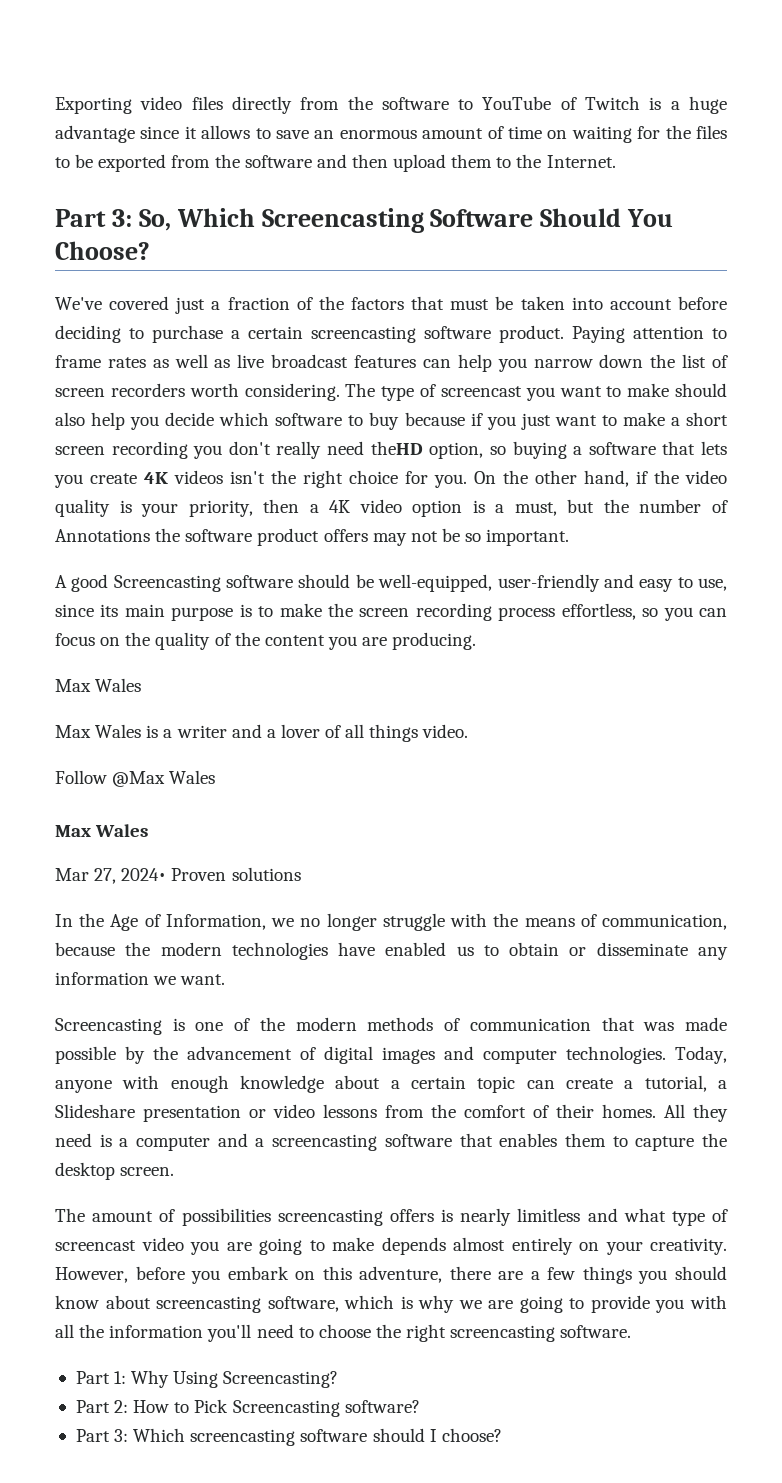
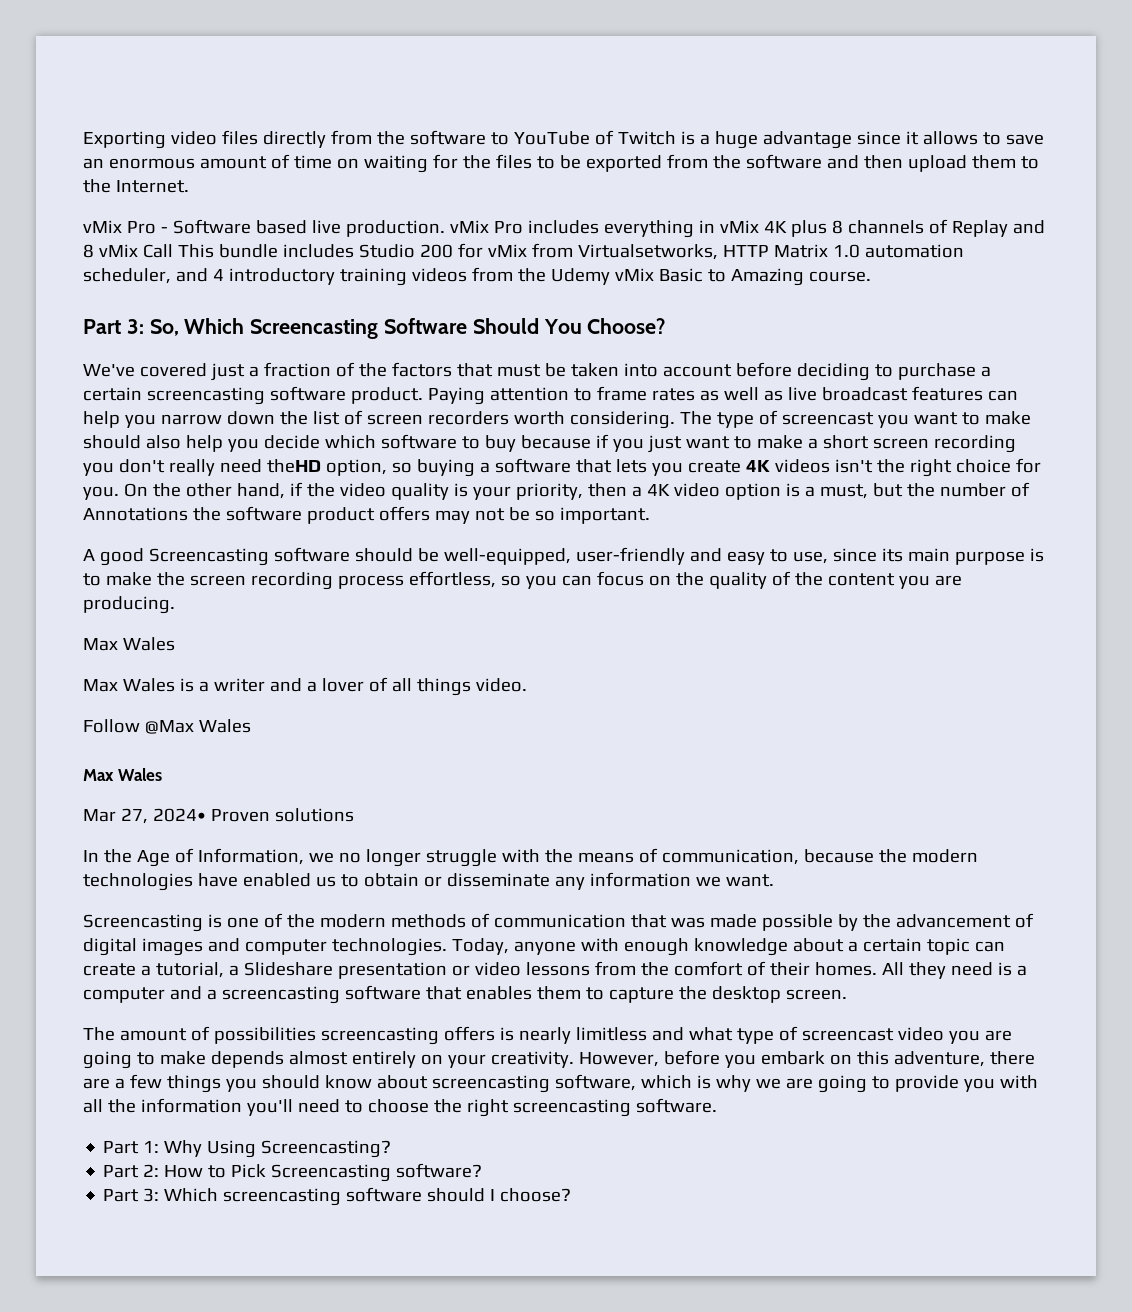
+ vMix Pro - Software based live production. vMix Pro includes everything in vMix 4K plus 8 channels of Replay and 8 vMix Call This bundle includes Studio 200 for vMix from Virtualsetworks, HTTP Matrix 1.0 automation scheduler, and 4 introductory training videos from the Udemy vMix Basic to Amazing course.

